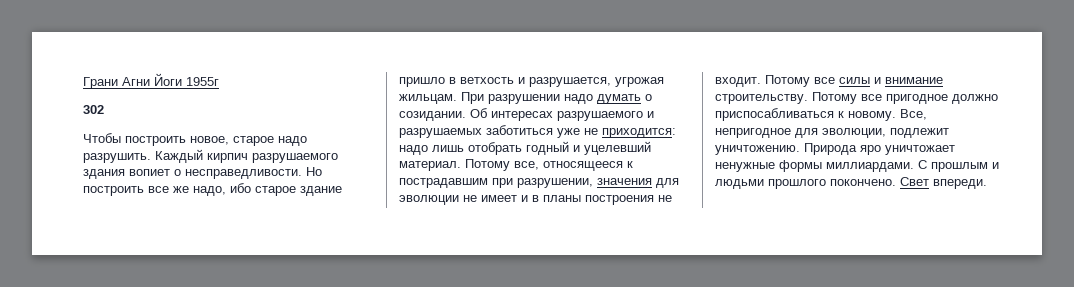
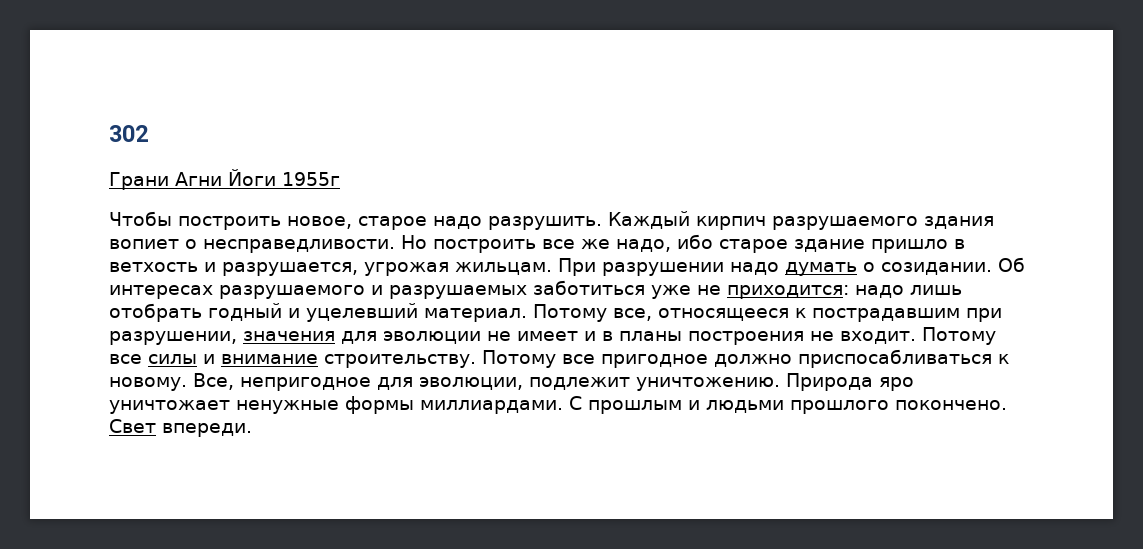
+ 302
- 302

